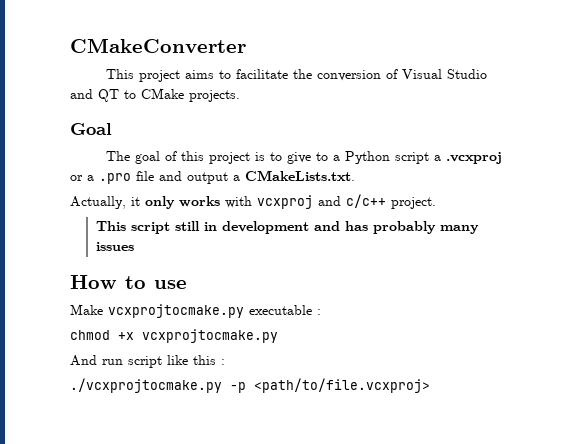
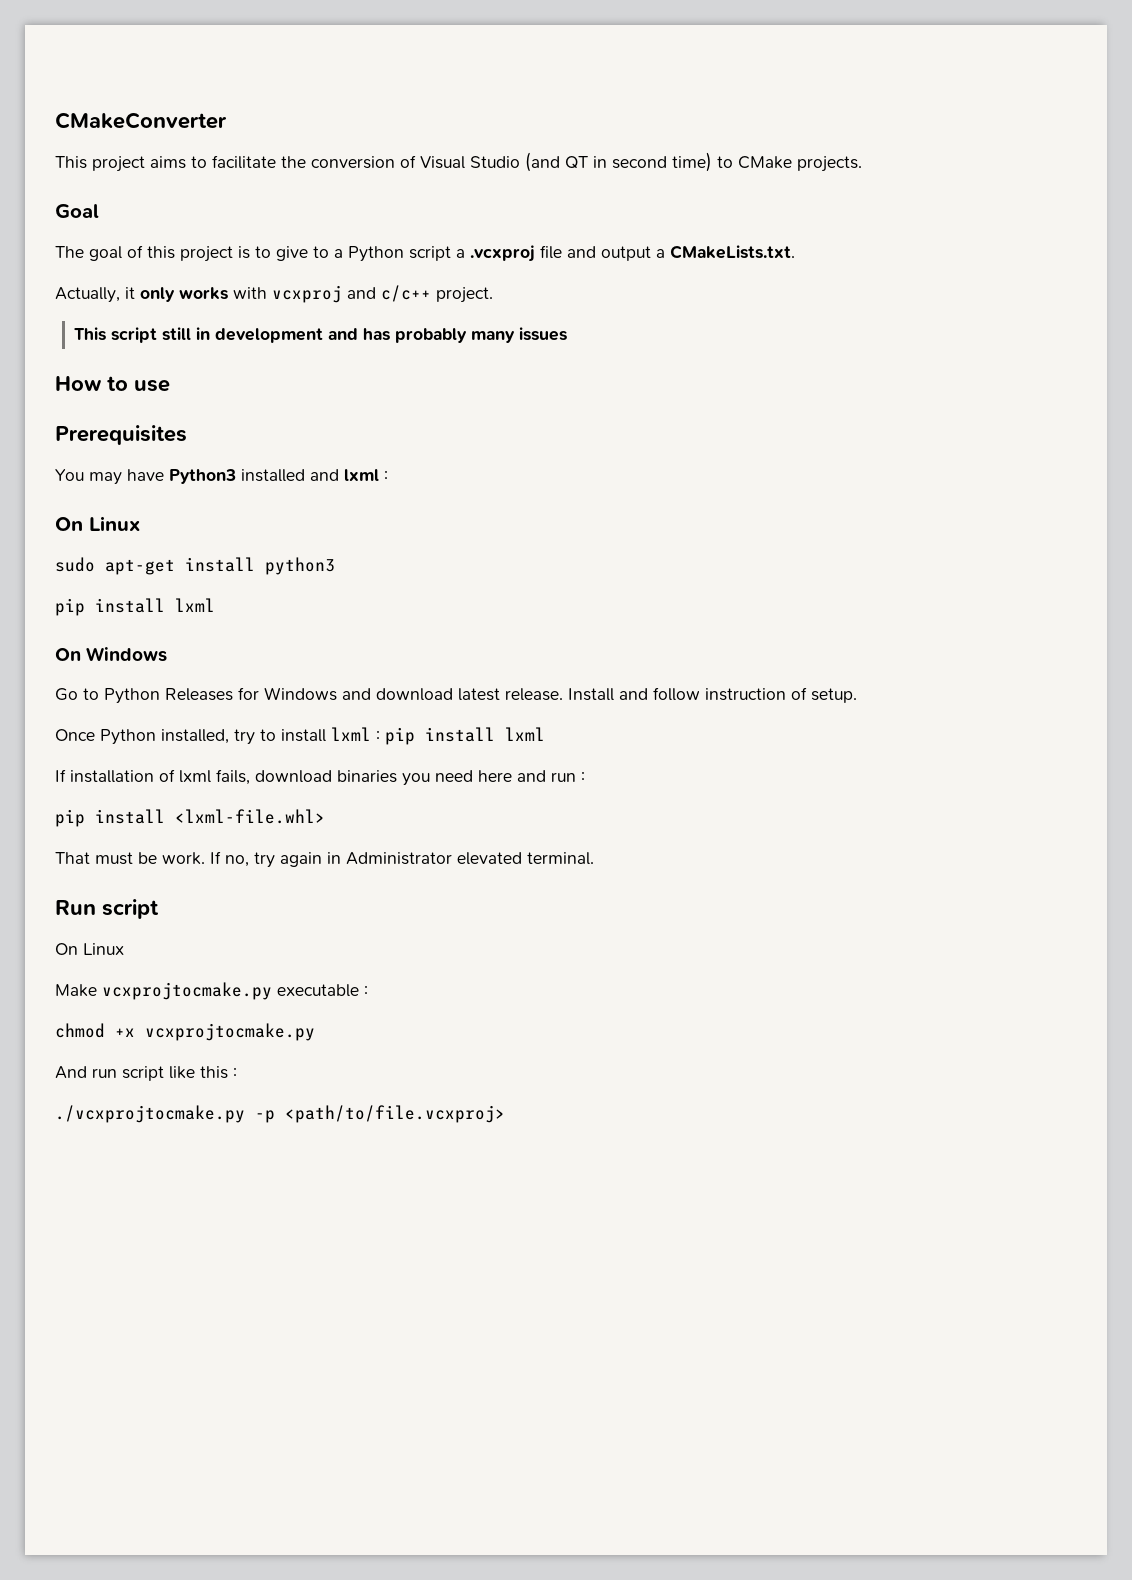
- This project aims to facilitate the conversion of Visual Studio and QT to CMake projects.
+ This project aims to facilitate the conversion of Visual Studio (and QT in second time) to CMake projects.
- The goal of this project is to give to a Python script a .vcxproj or a .pro file and output a CMakeLists.txt.
+ The goal of this project is to give to a Python script a .vcxproj file and output a CMakeLists.txt.
+ Prerequisites
+ You may have Python3 installed and lxml :
+ On Linux
+ sudo apt-get install python3
+ pip install lxml
+ On Windows
+ Go to Python Releases for Windows and download latest release. Install and follow instruction of setup.
+ Once Python installed, try to install lxml : pip install lxml
+ If installation of lxml fails, download binaries you need here and run :
+ pip install <lxml-file.whl>
+ That must be work. If no, try again in Administrator elevated terminal.
+ Run script
+ On Linux

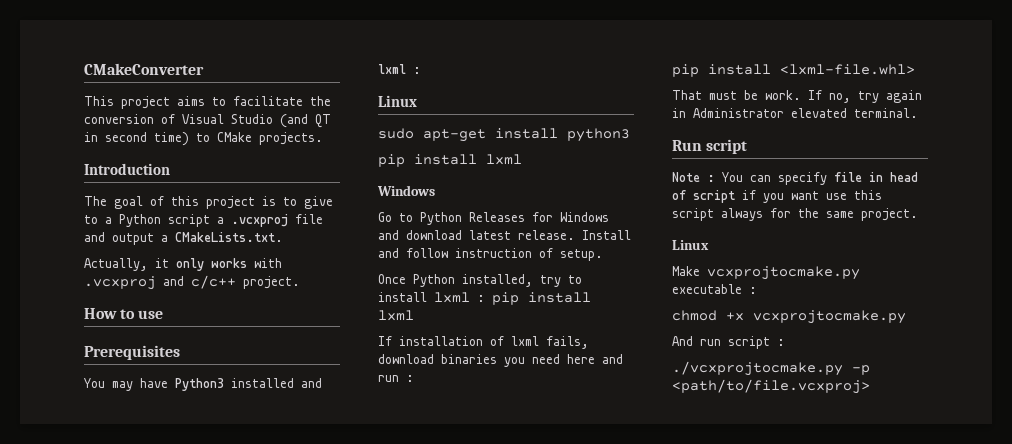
- Goal
+ Introduction
- Actually, it only works with vcxproj and c/c++ project.
+ Actually, it only works with .vcxproj and c/c++ project.
- This script still in development and has probably many issues
  You may have Python3 installed and lxml :
- On Linux
+ Linux
  sudo apt-get install python3
  pip install lxml
- On Windows
+ Windows
  Run script
- On Linux
+ Note : You can specify file in head of script if you want use this script always for the same project.
+ Linux
- And run script like this :
+ And run script :

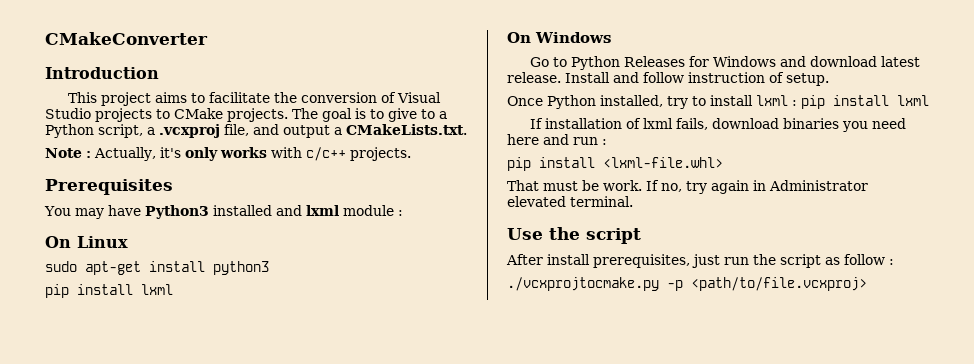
+ Introduction
- This project aims to facilitate the conversion of Visual Studio (and QT in second time) to CMake projects.
- Introduction
- The goal of this project is to give to a Python script a .vcxproj file and output a CMakeLists.txt.
+ This project aims to facilitate the conversion of Visual Studio projects to CMake projects. The goal is to give to a Python script, a .vcxproj file, and output a CMakeLists.txt.
- Actually, it only works with .vcxproj and c/c++ project.
- How to use
+ Note : Actually, it's only works with c/c++ projects.
- You may have Python3 installed and lxml :
- Linux
+ You may have Python3 installed and lxml module :
+ On Linux
  sudo apt-get install python3
  pip install lxml
- Windows
+ On Windows
- Run script
+ Use the script
- Note : You can specify file in head of script if you want use this script always for the same project.
- Linux
- Make vcxprojtocmake.py executable :
- chmod +x vcxprojtocmake.py
- And run script :
+ After install prerequisites, just run the script as follow :

